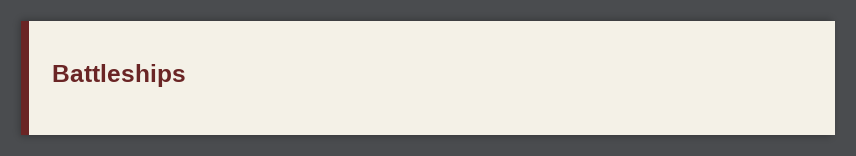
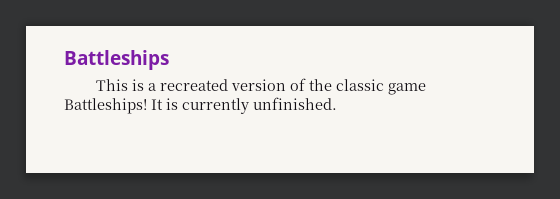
+ This is a recreated version of the classic game Battleships! It is currently unfinished.

